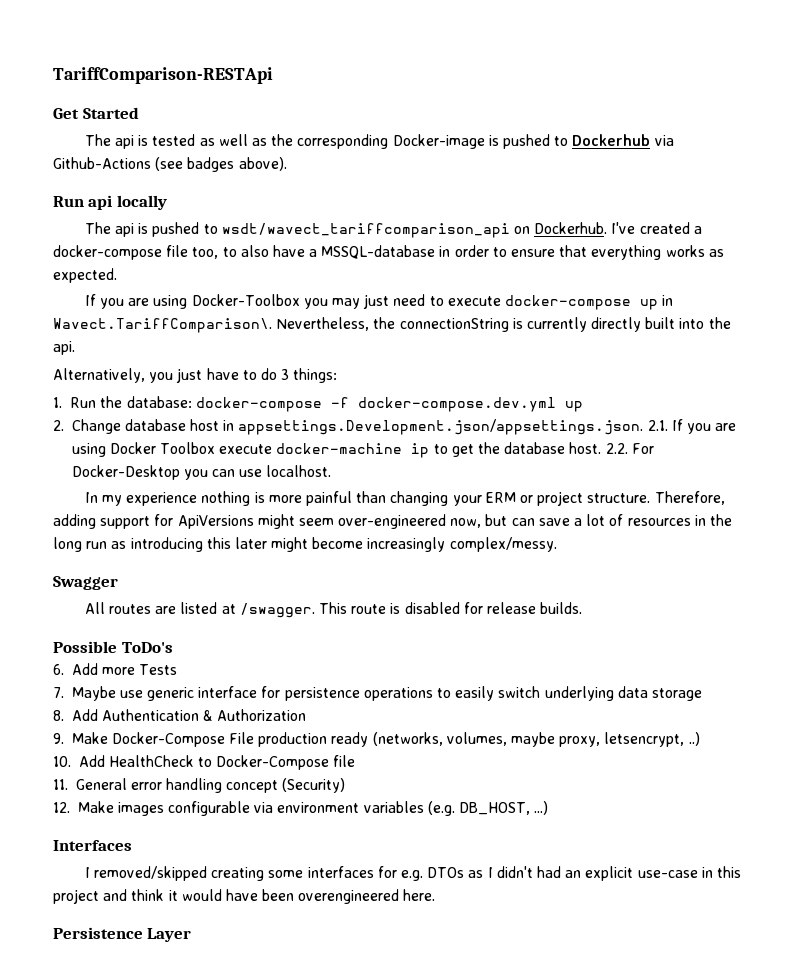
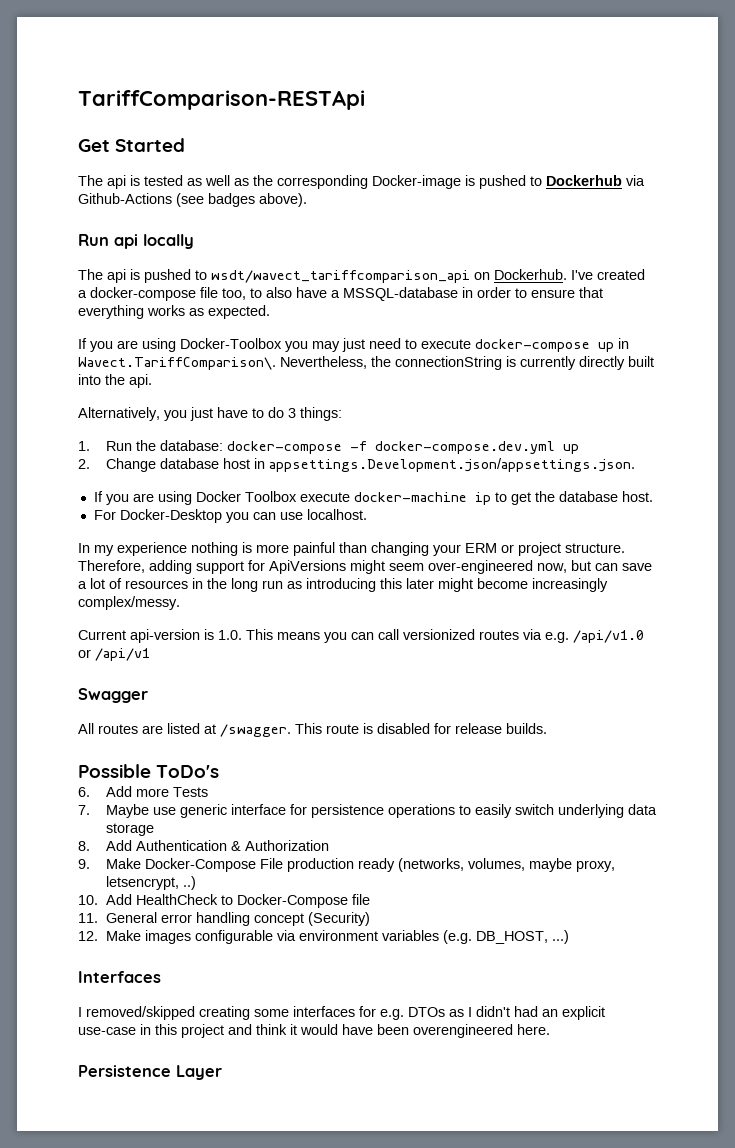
- 2. Change database host in appsettings.Development.json/appsettings.json. 2.1. If you are using Docker Toolbox execute docker-machine ip to get the database host. 2.2. For Docker-Desktop you can use localhost.
+ 2. Change database host in appsettings.Development.json/appsettings.json.
+ If you are using Docker Toolbox execute docker-machine ip to get the database host.
+ For Docker-Desktop you can use localhost.
+ Current api-version is 1.0. This means you can call versionized routes via e.g. /api/v1.0 or /api/v1

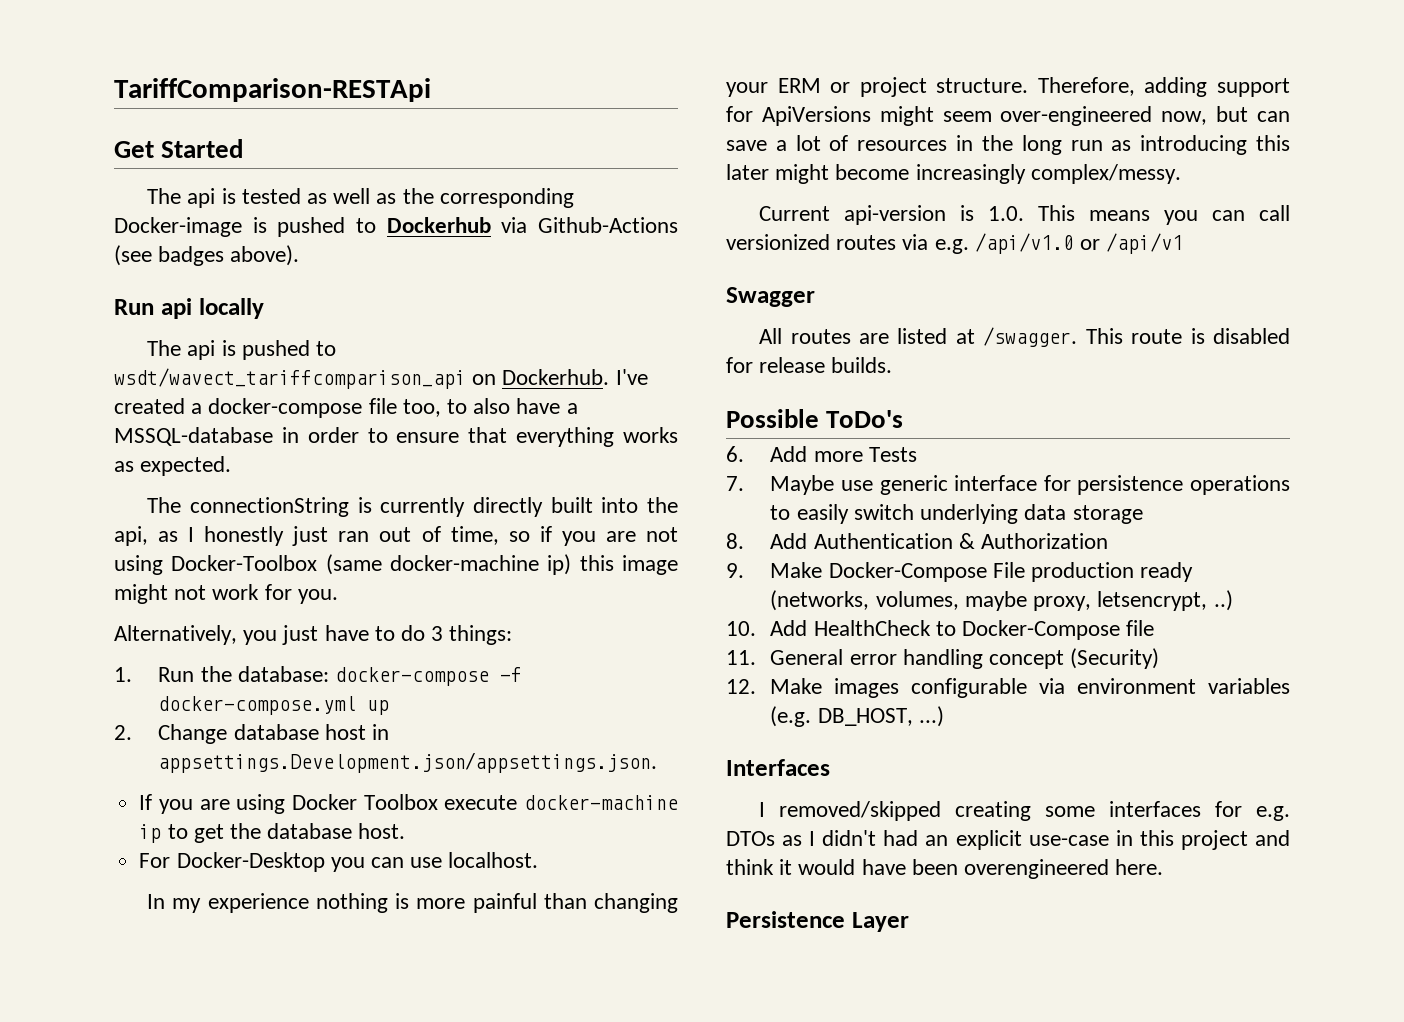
- If you are using Docker-Toolbox you may just need to execute docker-compose up in Wavect.TariffComparison\. Nevertheless, the connectionString is currently directly built into the api.
+ The connectionString is currently directly built into the api, as I honestly just ran out of time, so if you are not using Docker-Toolbox (same docker-machine ip) this image might not work for you.
- 1. Run the database: docker-compose -f docker-compose.dev.yml up
+ 1. Run the database: docker-compose -f docker-compose.yml up

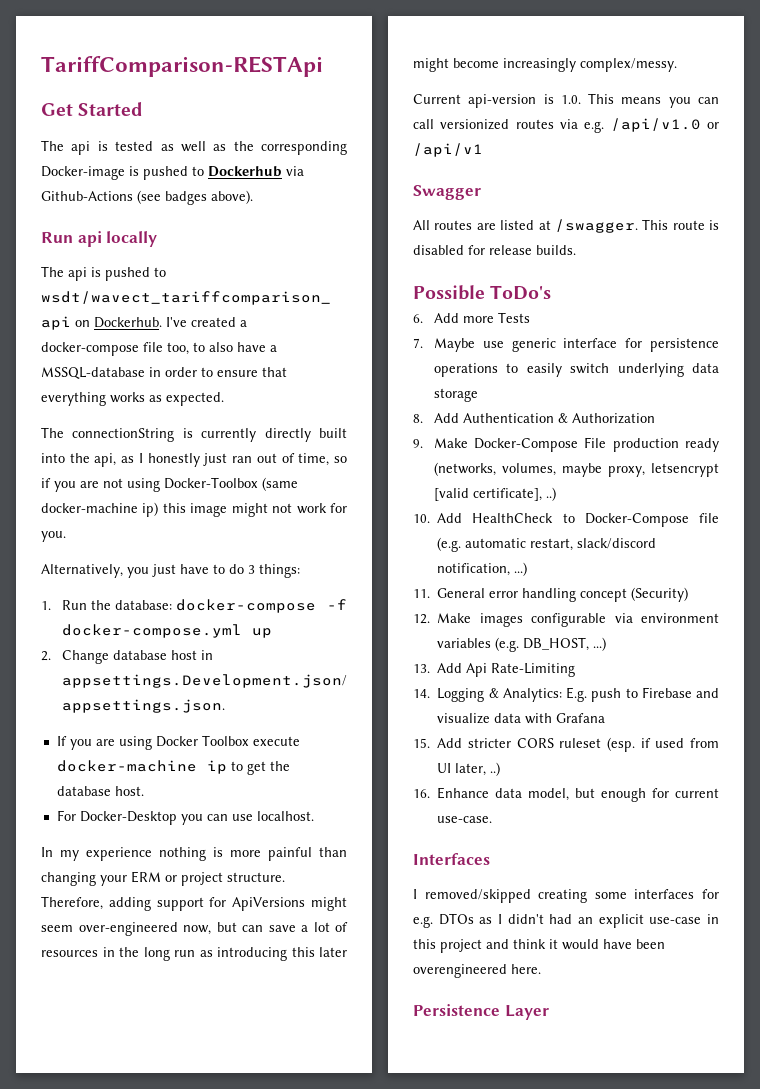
- 9. Make Docker-Compose File production ready (networks, volumes, maybe proxy, letsencrypt, ..)
+ 9. Make Docker-Compose File production ready (networks, volumes, maybe proxy, letsencrypt [valid certificate], ..)
- 10. Add HealthCheck to Docker-Compose file
+ 10. Add HealthCheck to Docker-Compose file (e.g. automatic restart, slack/discord notification, ...)
+ 13. Add Api Rate-Limiting
+ 14. Logging & Analytics: E.g. push to Firebase and visualize data with Grafana
+ 15. Add stricter CORS ruleset (esp. if used from UI later, ..)
+ 16. Enhance data model, but enough for current use-case.

